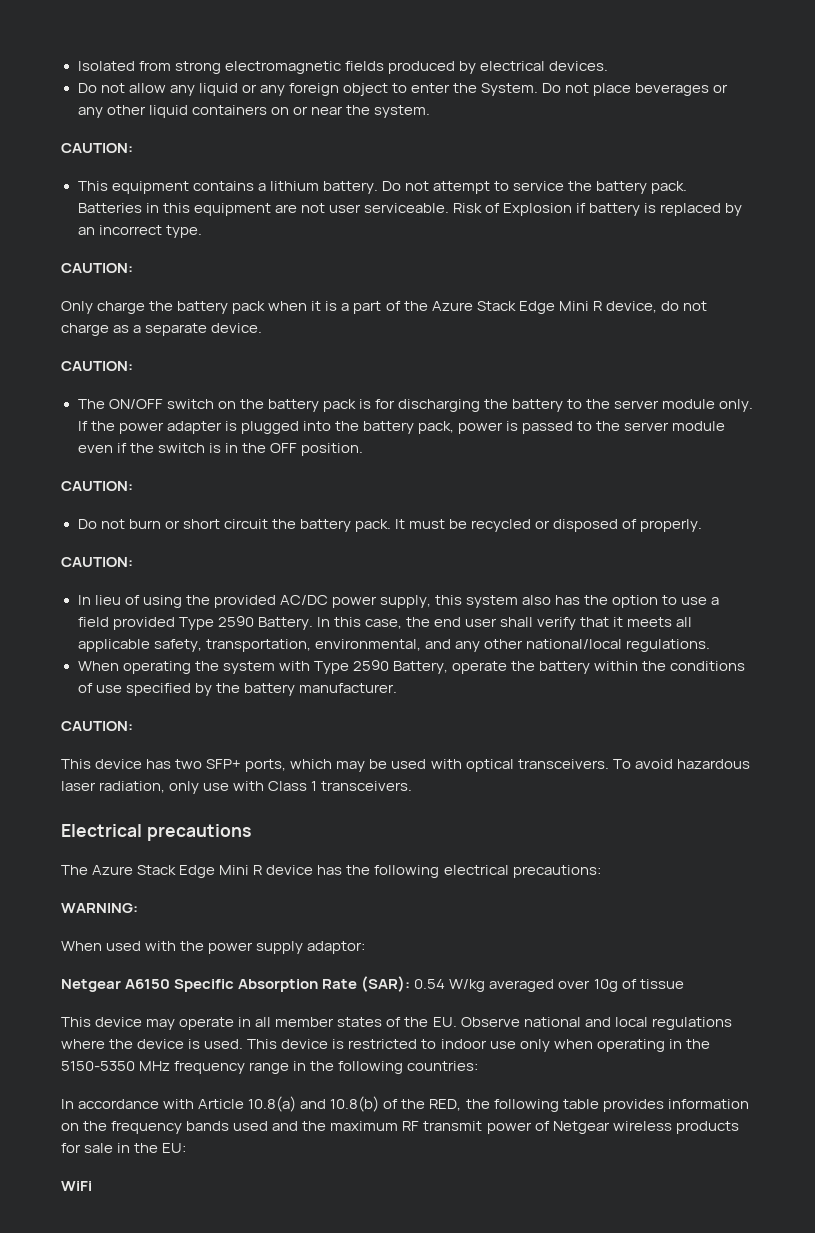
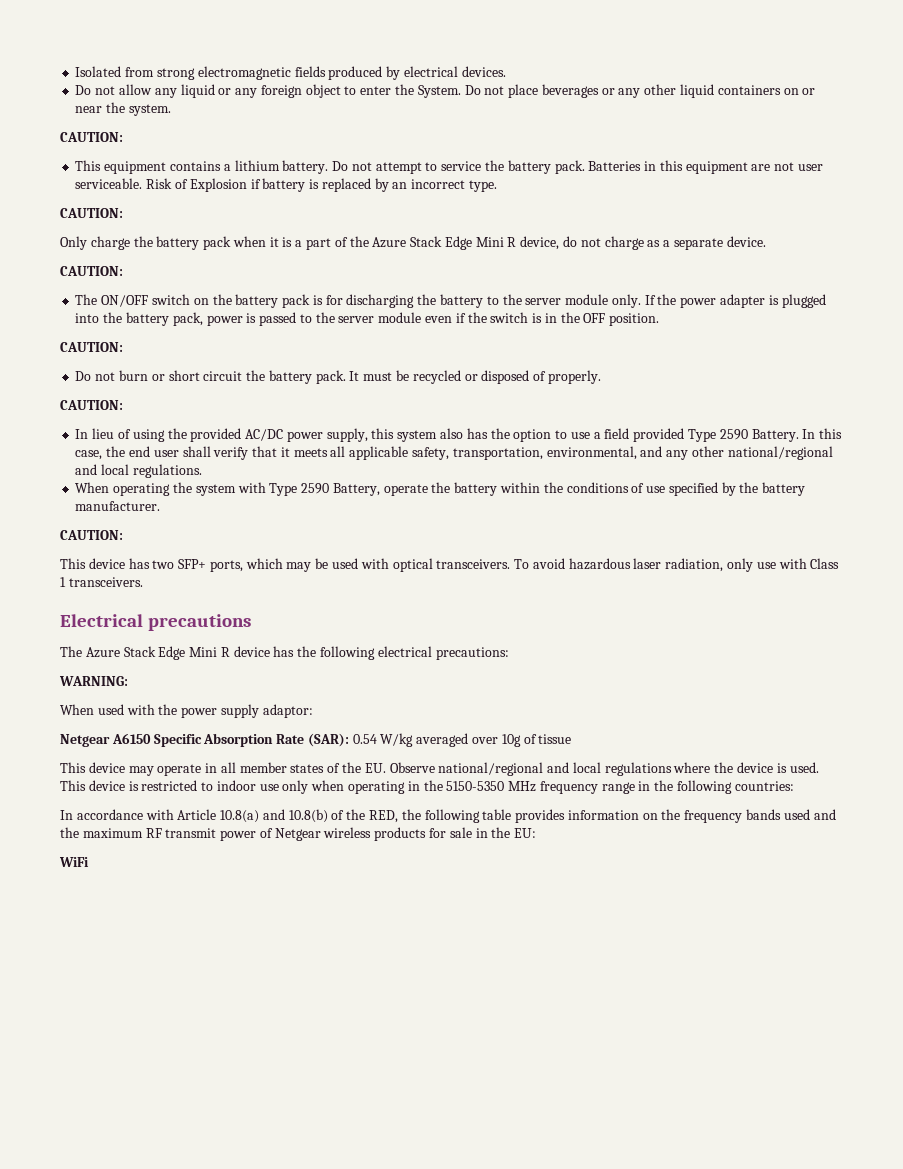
- In this case, the end user shall verify that it meets all applicable safety, transportation, environmental, and any other national/local regulations.
+ In this case, the end user shall verify that it meets all applicable safety, transportation, environmental, and any other national/regional and local regulations.
- This device may operate in all member states of the EU. Observe national and local regulations where the device is used.
+ This device may operate in all member states of the EU. Observe national/regional and local regulations where the device is used.

